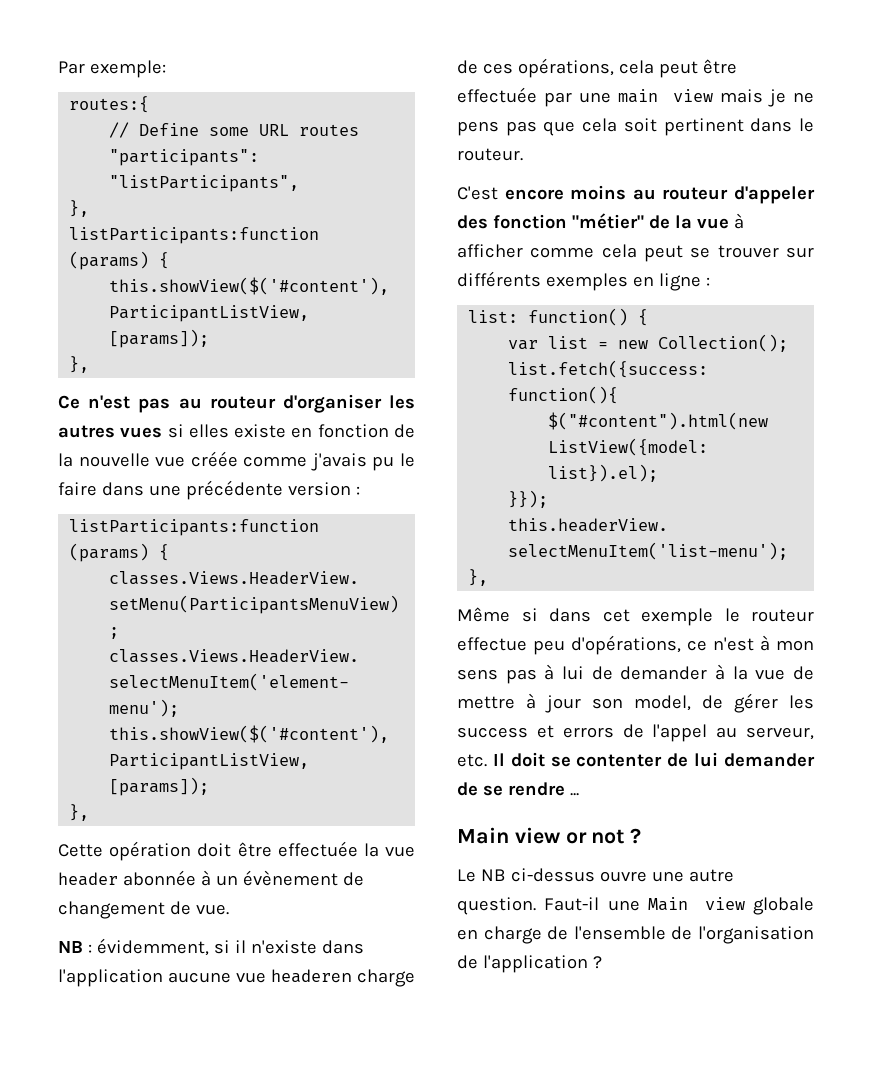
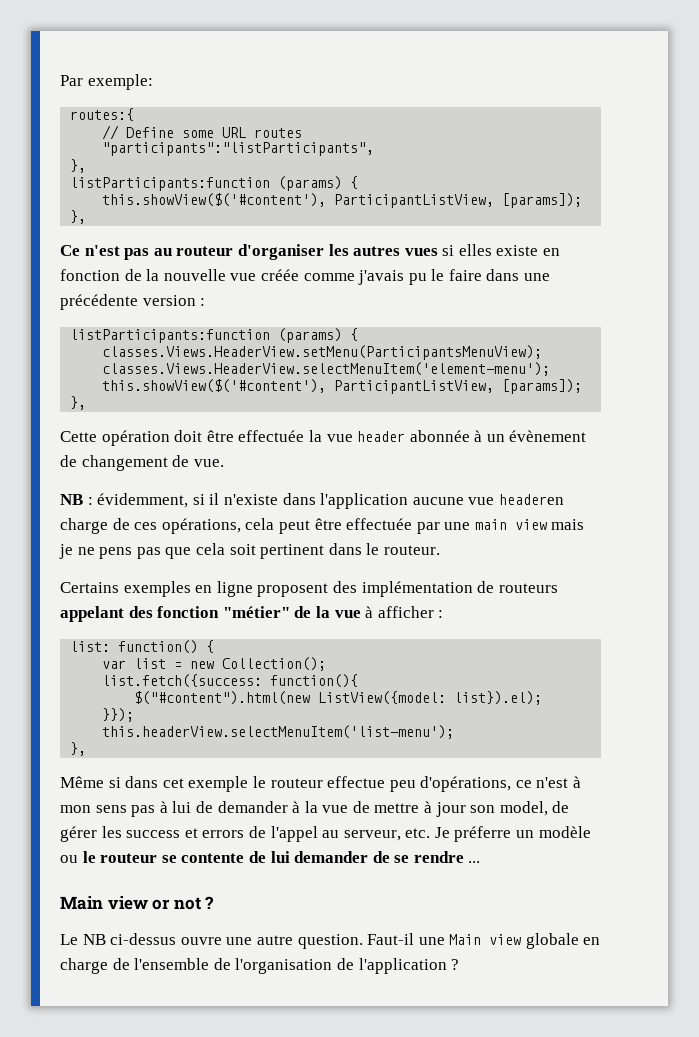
- C'est encore moins au routeur d'appeler des fonction "métier" de la vue à afficher comme cela peut se trouver sur différents exemples en ligne :
+ Certains exemples en ligne proposent des implémentation de routeurs appelant des fonction "métier" de la vue à afficher :
- Même si dans cet exemple le routeur effectue peu d'opérations, ce n'est à mon sens pas à lui de demander à la vue de mettre à jour son model, de gérer les success et errors de l'appel au serveur, etc. Il doit se contenter de lui demander de se rendre ...
+ Même si dans cet exemple le routeur effectue peu d'opérations, ce n'est à mon sens pas à lui de demander à la vue de mettre à jour son model, de gérer les success et errors de l'appel au serveur, etc. Je préferre un modèle ou le routeur se contente de lui demander de se rendre ...

